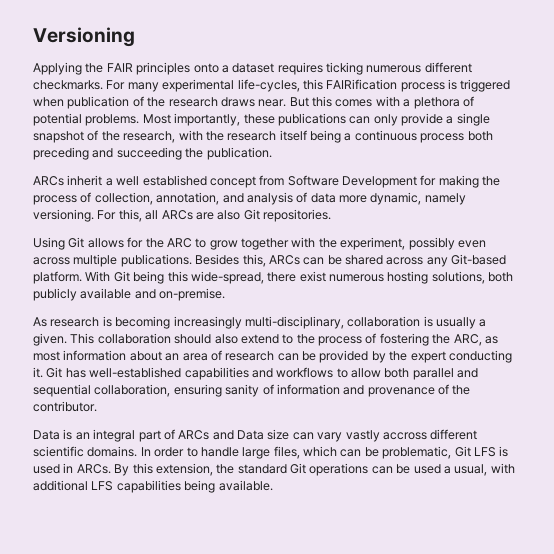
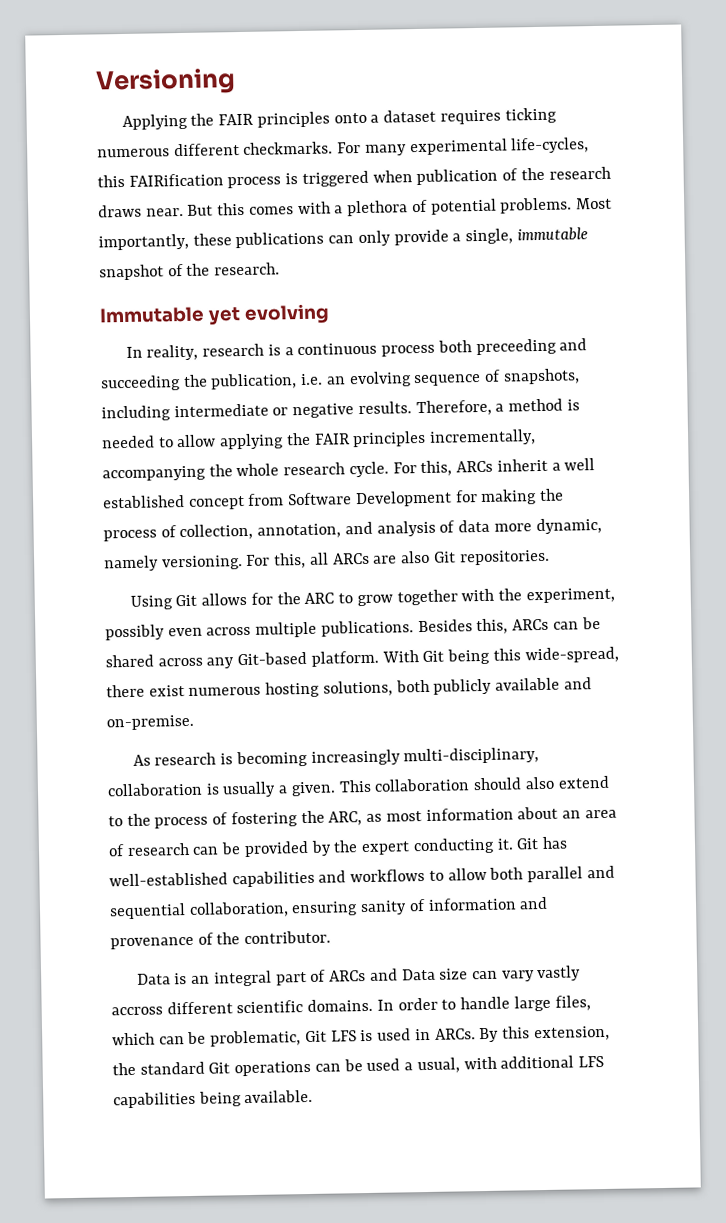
- Most importantly, these publications can only provide a single snapshot of the research, with the research itself being a continuous process both preceding and succeeding the publication.
- ARCs inherit a well established concept from Software Development for making the process of collection, annotation, and analysis of data more dynamic, namely versioning.
+ Most importantly, these publications can only provide a single, immutable snapshot of the research.
+ Immutable yet evolving
+ In reality, research is a continuous process both preceeding and succeeding the publication, i.e. an evolving sequence of snapshots, including intermediate or negative results. Therefore, a method is needed to allow applying the FAIR principles incrementally, accompanying the whole research cycle. For this, ARCs inherit a well established concept from Software Development for making the process of collection, annotation, and analysis of data more dynamic, namely versioning.

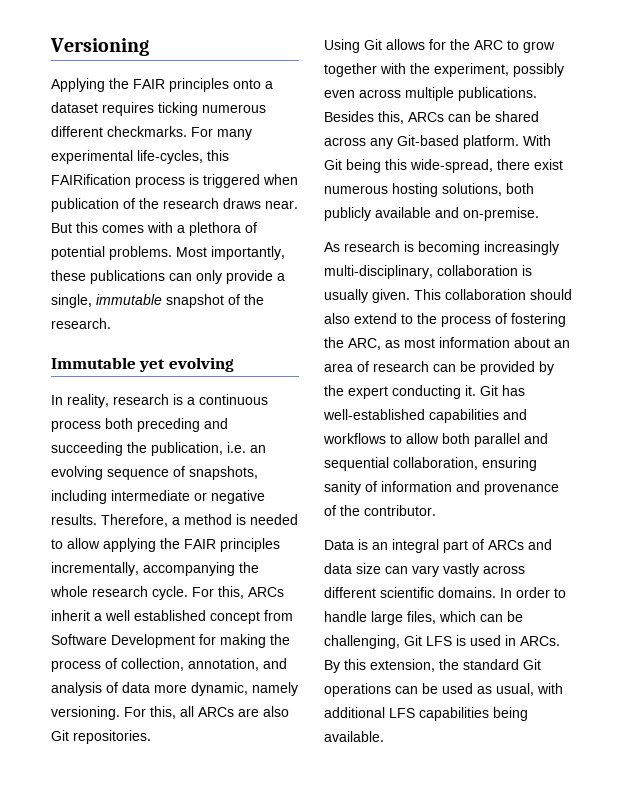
- In reality, research is a continuous process both preceeding and succeeding the publication, i.e. an evolving sequence of snapshots, including intermediate or negative results.
+ In reality, research is a continuous process both preceding and succeeding the publication, i.e. an evolving sequence of snapshots, including intermediate or negative results.
- As research is becoming increasingly multi-disciplinary, collaboration is usually a given.
+ As research is becoming increasingly multi-disciplinary, collaboration is usually given.
- Data is an integral part of ARCs and Data size can vary vastly accross different scientific domains.
+ Data is an integral part of ARCs and data size can vary vastly across different scientific domains.
- In order to handle large files, which can be problematic, Git LFS is used in ARCs.
+ In order to handle large files, which can be challenging, Git LFS is used in ARCs.
- By this extension, the standard Git operations can be used a usual, with additional LFS capabilities being available.
+ By this extension, the standard Git operations can be used as usual, with additional LFS capabilities being available.

